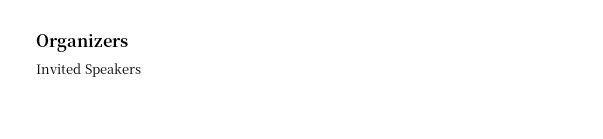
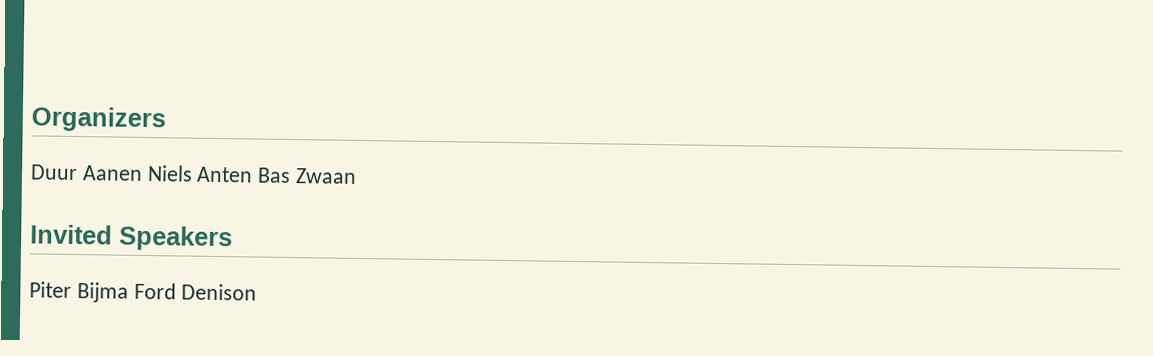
+ Duur Aanen Niels Anten Bas Zwaan
  Invited Speakers
+ Piter Bijma Ford Denison

